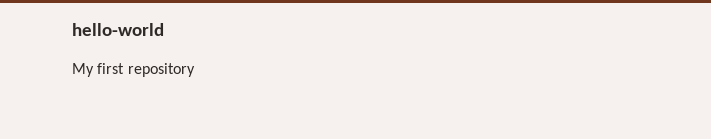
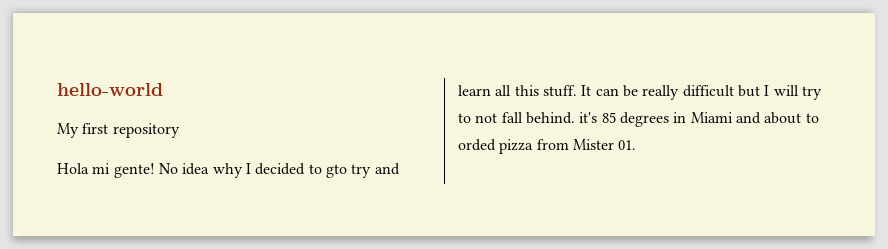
+ Hola mi gente! No idea why I decided to gto try and learn all this stuff. It can be really difficult but I will try to not fall behind. it's 85 degrees in Miami and about to orded pizza from Mister 01.

